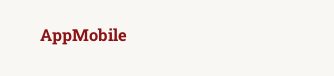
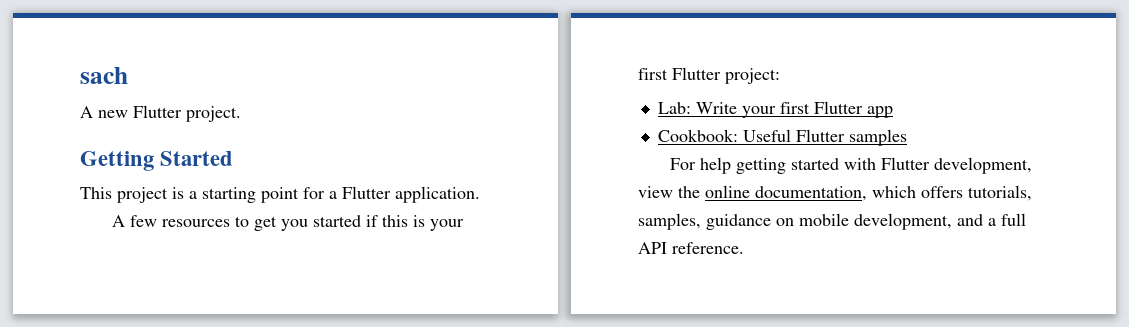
- AppMobile
+ sach
+ A new Flutter project.
+ Getting Started
+ This project is a starting point for a Flutter application.
+ A few resources to get you started if this is your first Flutter project:
+ Lab: Write your first Flutter app
+ Cookbook: Useful Flutter samples
+ For help getting started with Flutter development, view the online documentation, which offers tutorials, samples, guidance on mobile development, and a full API reference.

